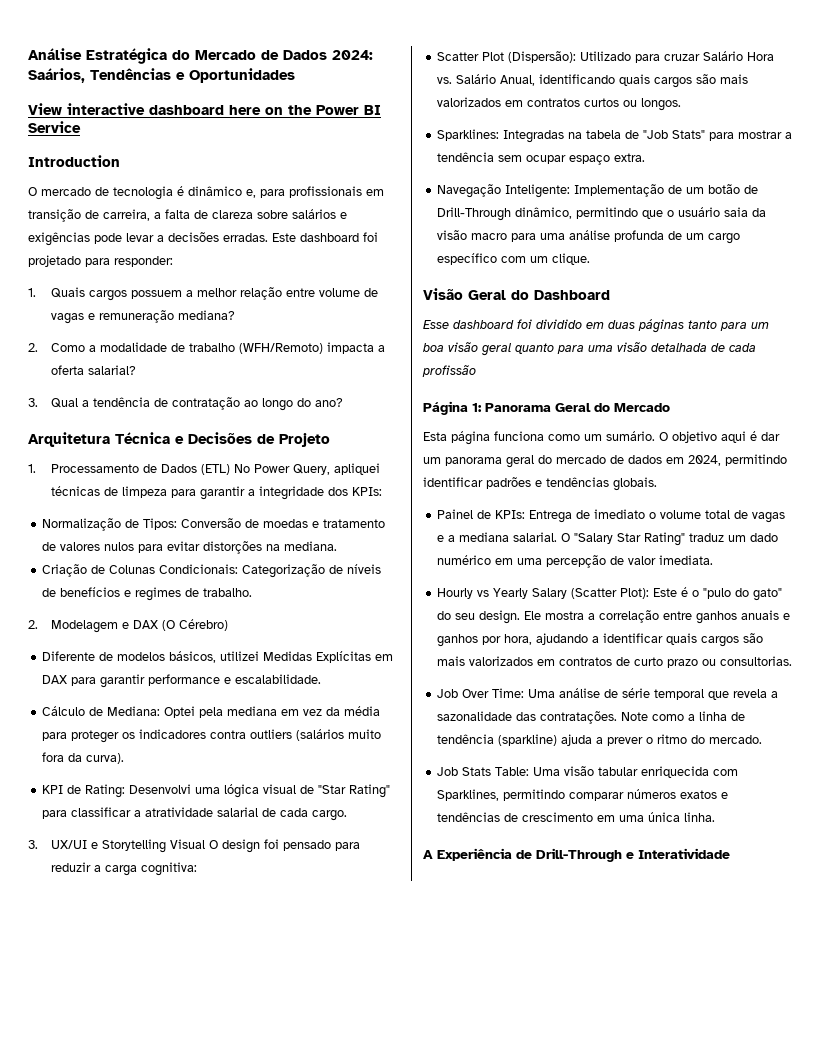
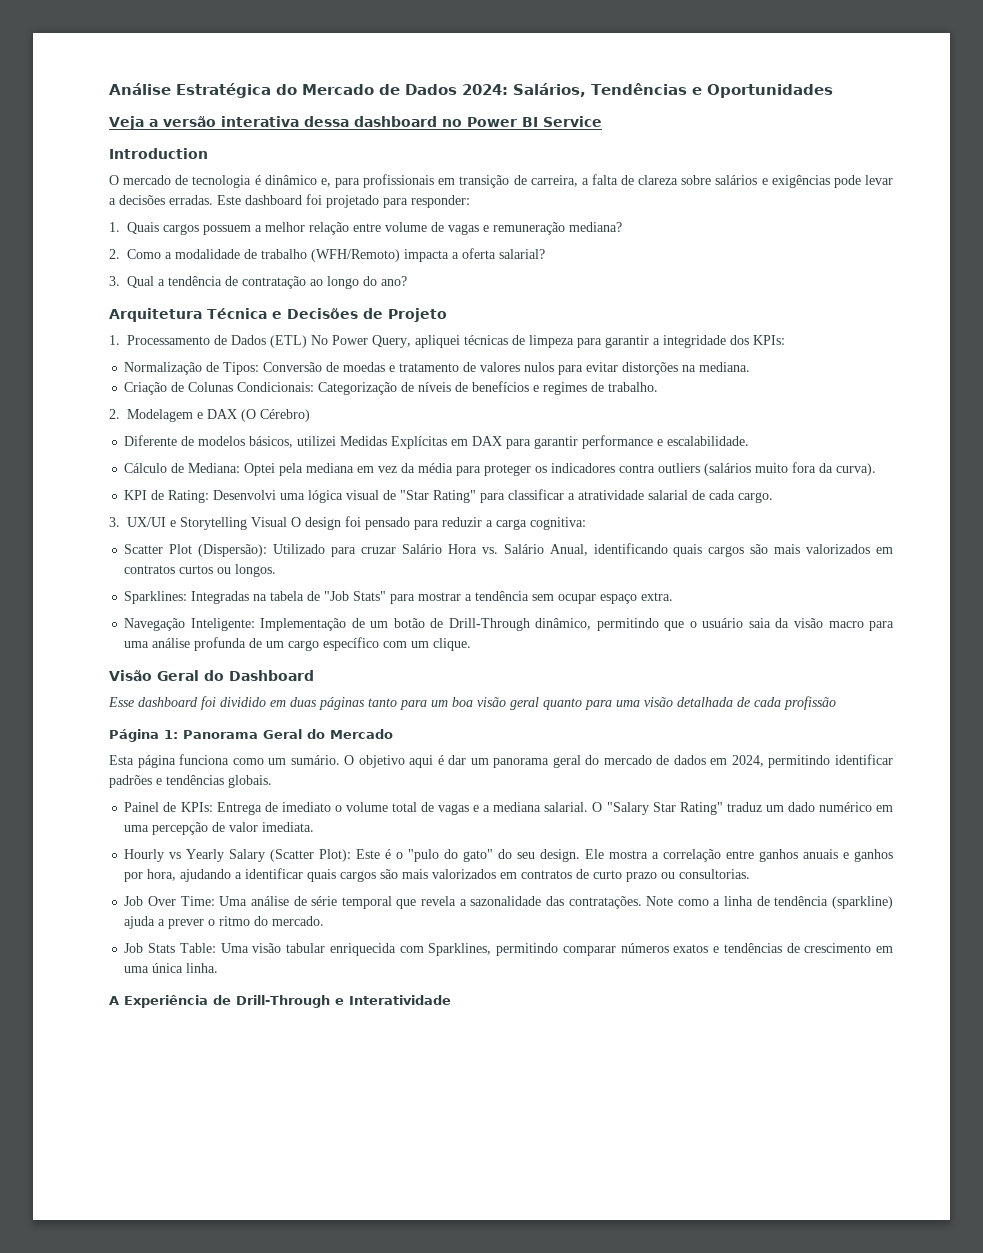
- Análise Estratégica do Mercado de Dados 2024: Saários, Tendências e Oportunidades
+ Análise Estratégica do Mercado de Dados 2024: Salários, Tendências e Oportunidades
- View interactive dashboard here on the Power BI Service
+ Veja a versão interativa dessa dashboard no Power BI Service

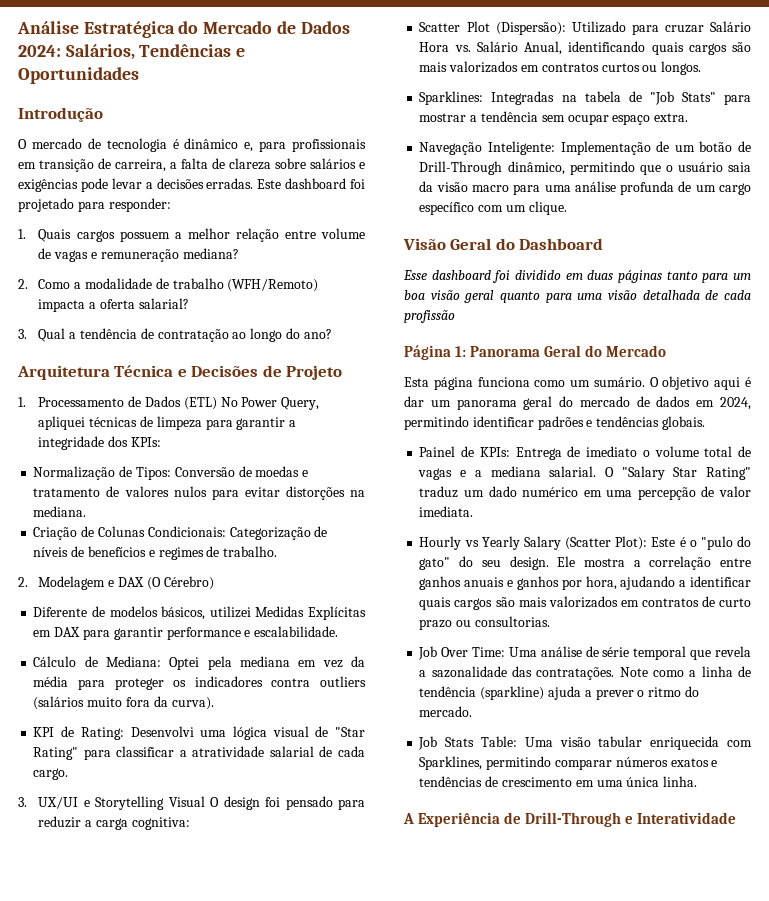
- Veja a versão interativa dessa dashboard no Power BI Service
- Introduction
+ Introdução

